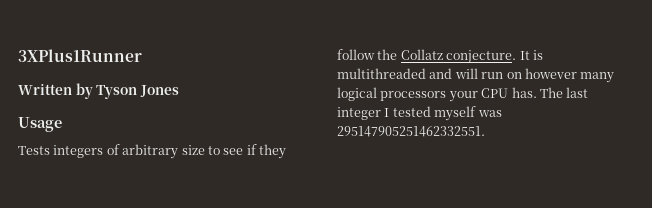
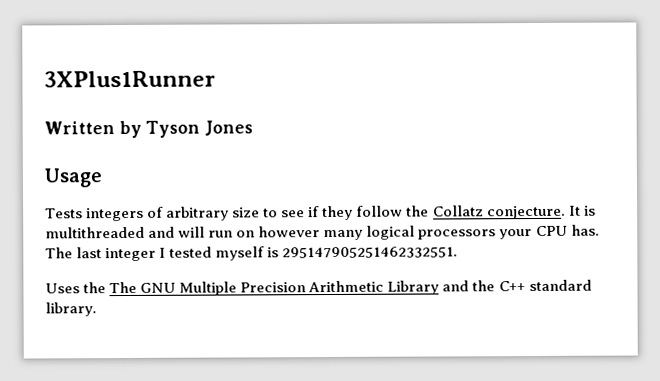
- The last integer I tested myself was 295147905251462332551.
+ The last integer I tested myself is 295147905251462332551.
+ Uses the The GNU Multiple Precision Arithmetic Library and the C++ standard library.

